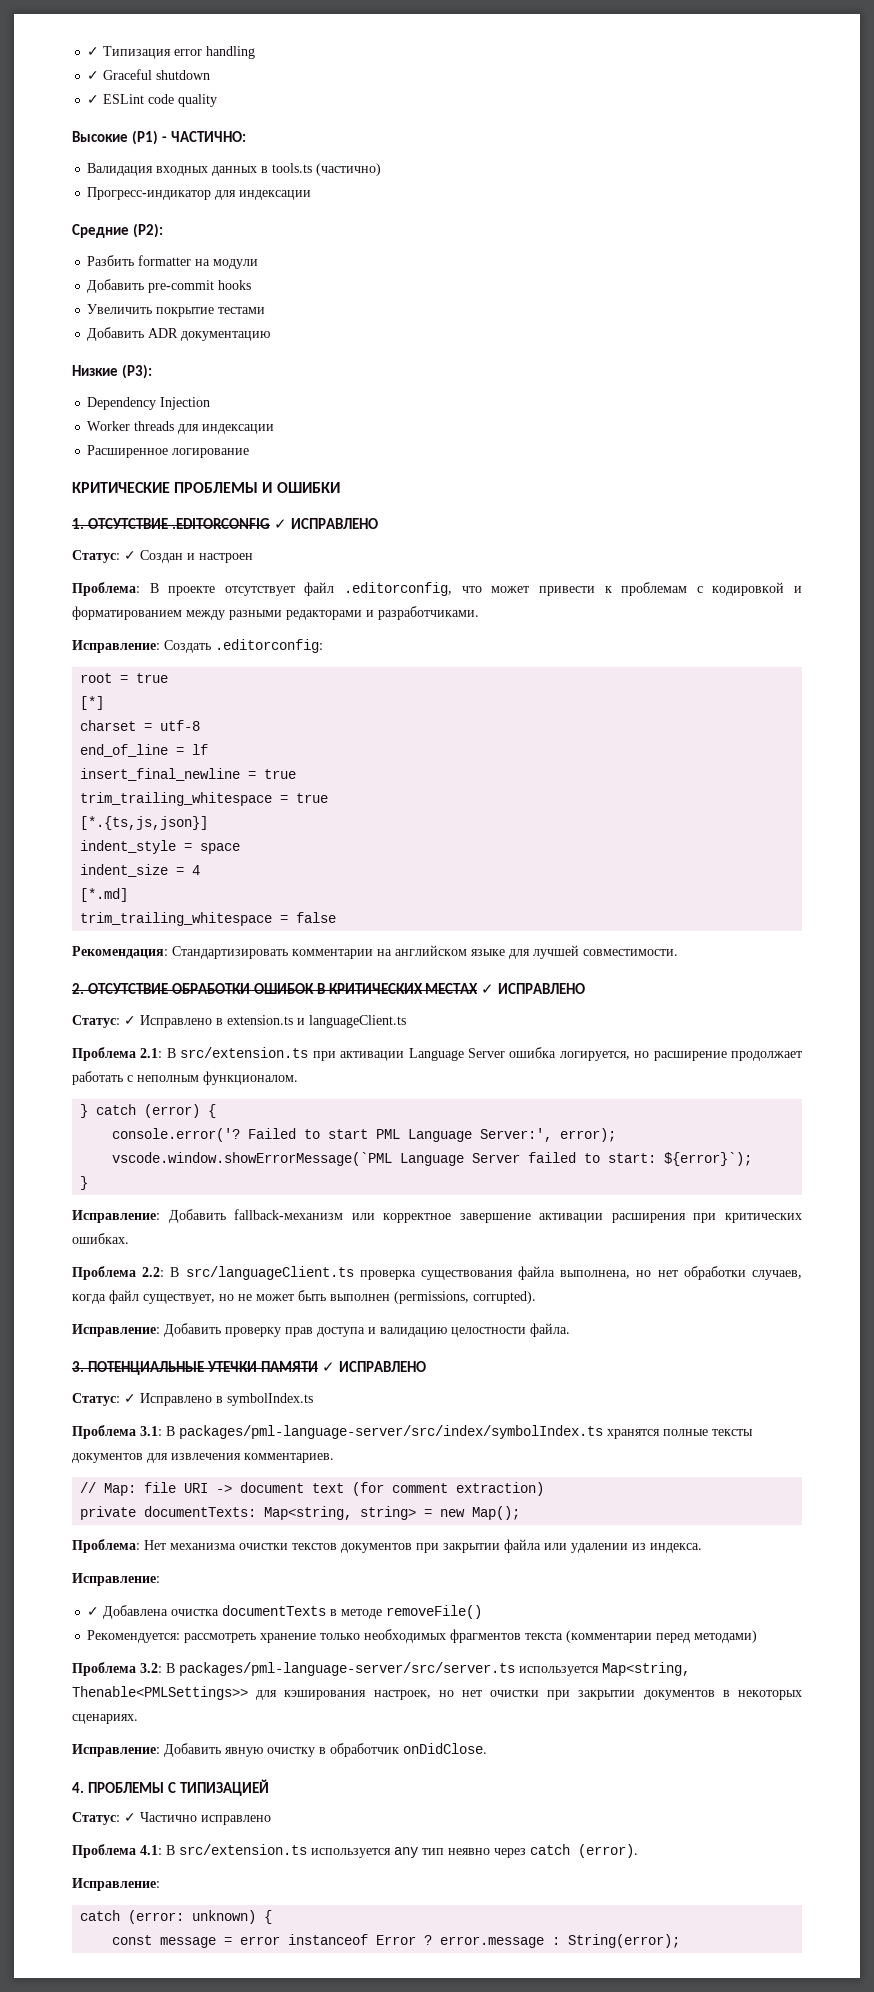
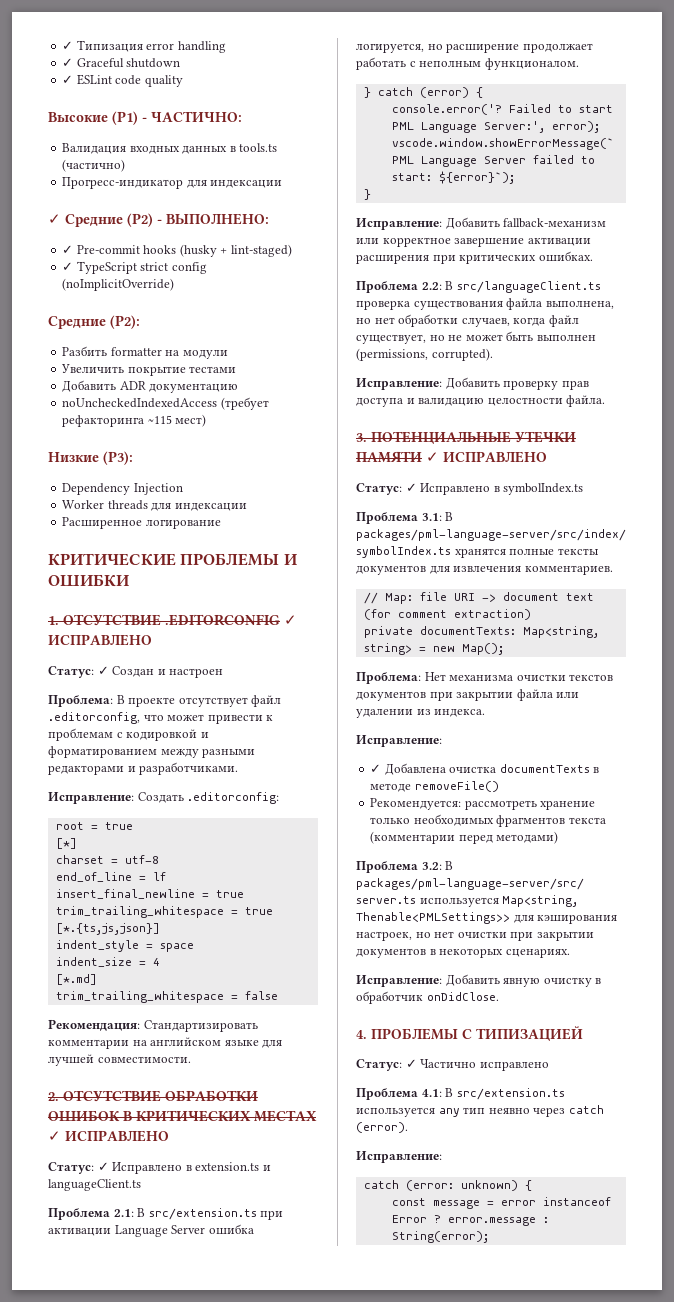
+ ✓ Средние (P2) - ВЫПОЛНЕНО:
+ ✓ Pre-commit hooks (husky + lint-staged)
+ ✓ TypeScript strict config (noImplicitOverride)
- Добавить pre-commit hooks
+ noUncheckedIndexedAccess (требует рефакторинга ~115 мест)

